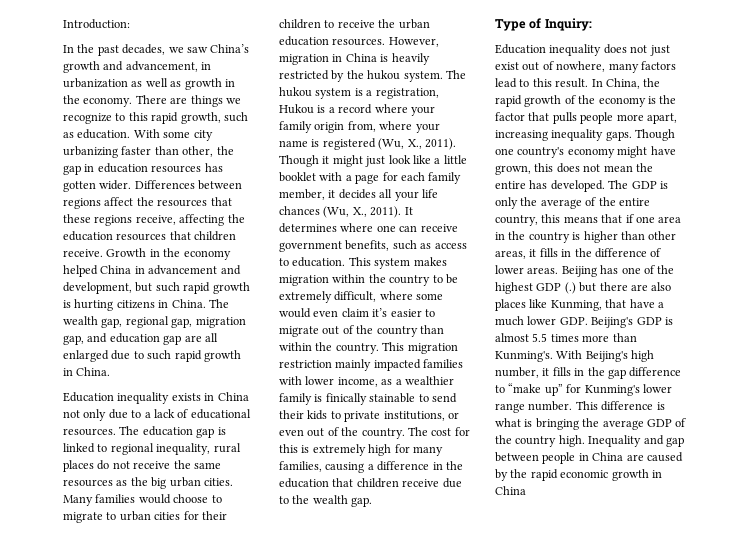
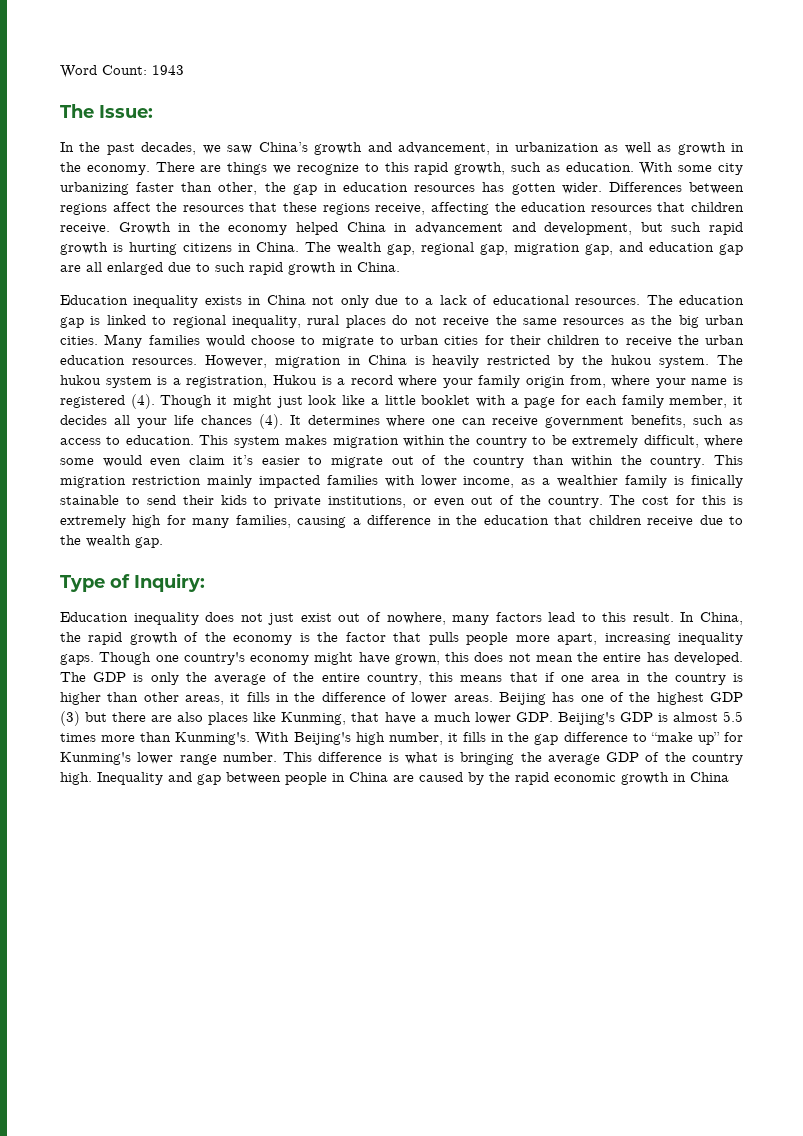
- Introduction:
+ Word Count: 1943
+ The Issue:
- The hukou system is a registration, Hukou is a record where your family origin from, where your name is registered (Wu, X., 2011).
+ The hukou system is a registration, Hukou is a record where your family origin from, where your name is registered (4).
- Though it might just look like a little booklet with a page for each family member, it decides all your life chances (Wu, X., 2011).
+ Though it might just look like a little booklet with a page for each family member, it decides all your life chances (4).
- Beijing has one of the highest GDP (.) but there are also places like Kunming, that have a much lower GDP. Beijing's GDP is almost 5.5 times more than Kunming's.
+ Beijing has one of the highest GDP (3) but there are also places like Kunming, that have a much lower GDP. Beijing's GDP is almost 5.5 times more than Kunming's.

